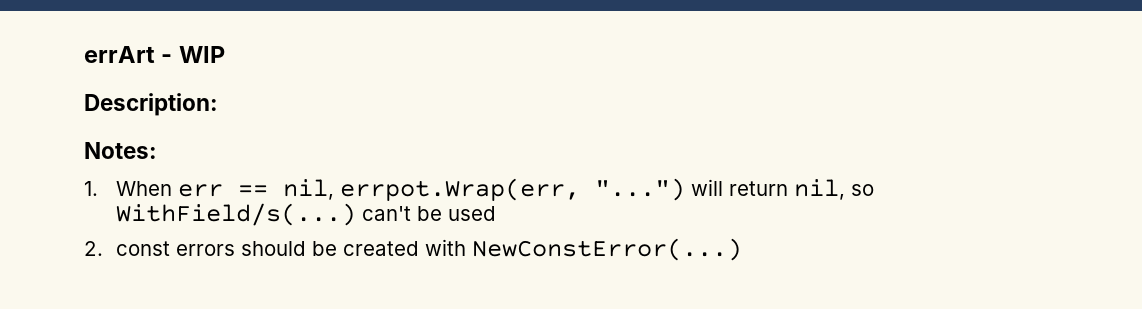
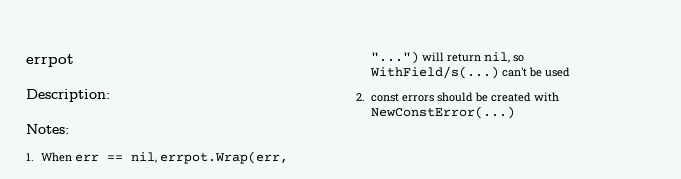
- errArt - WIP
+ errpot

